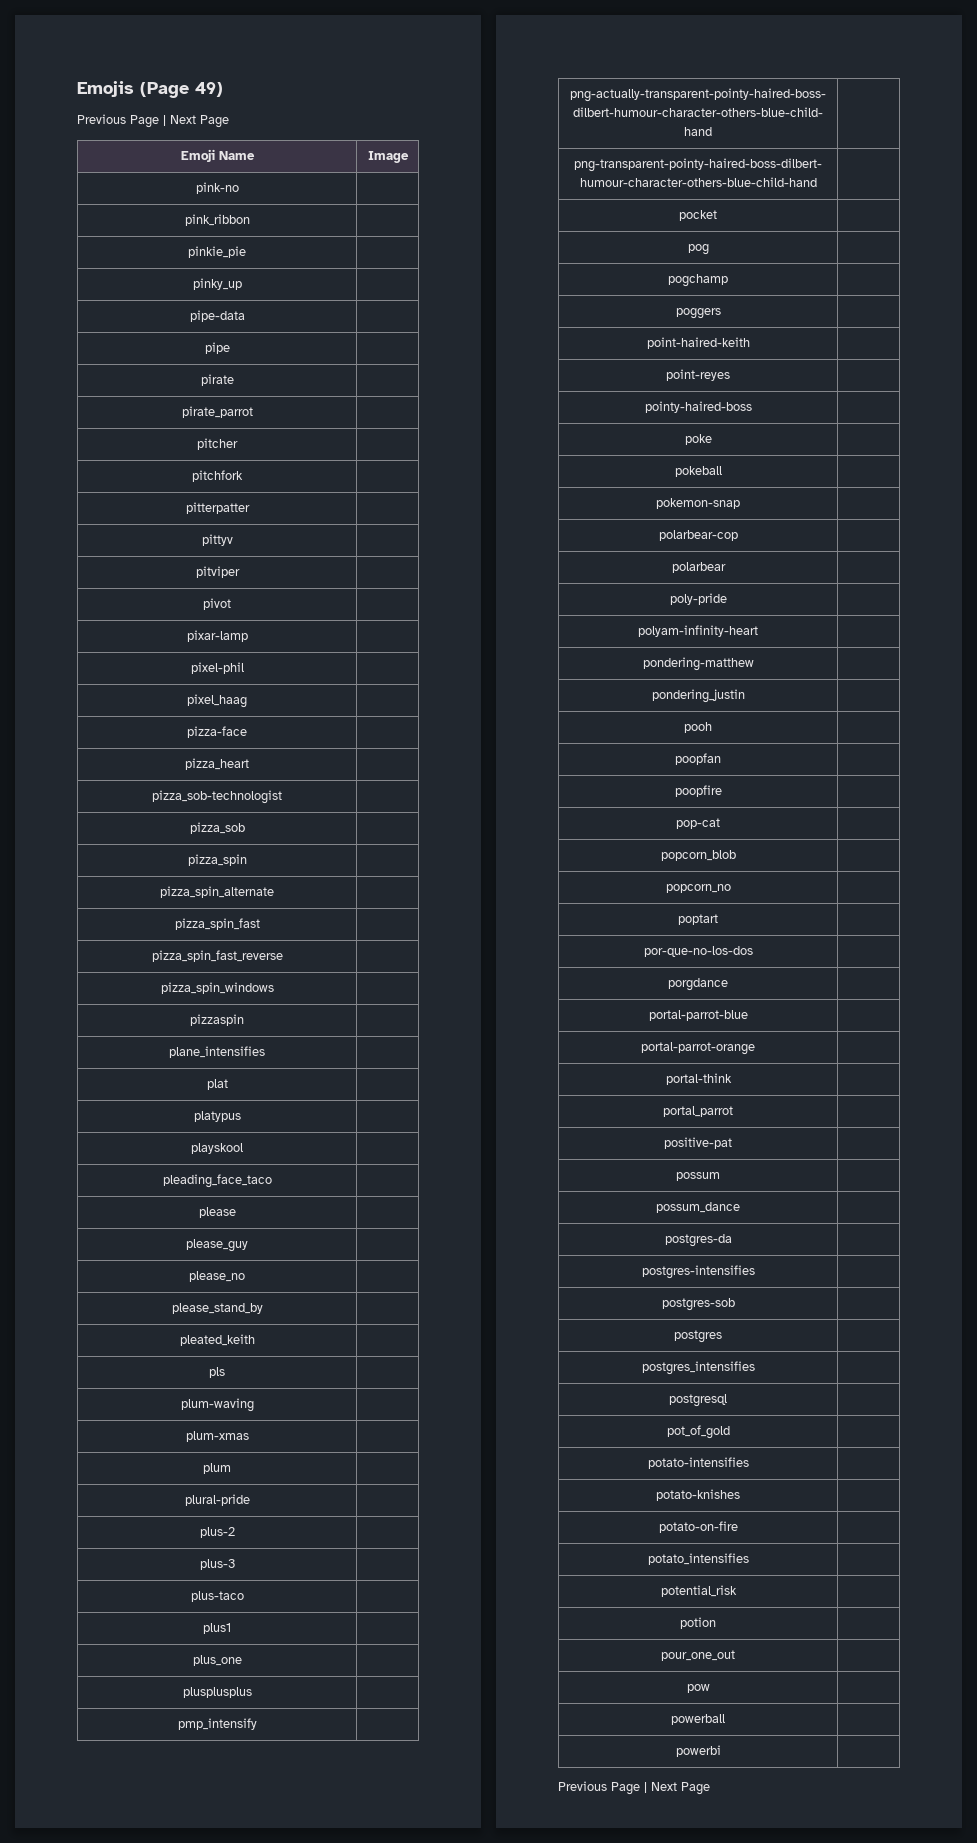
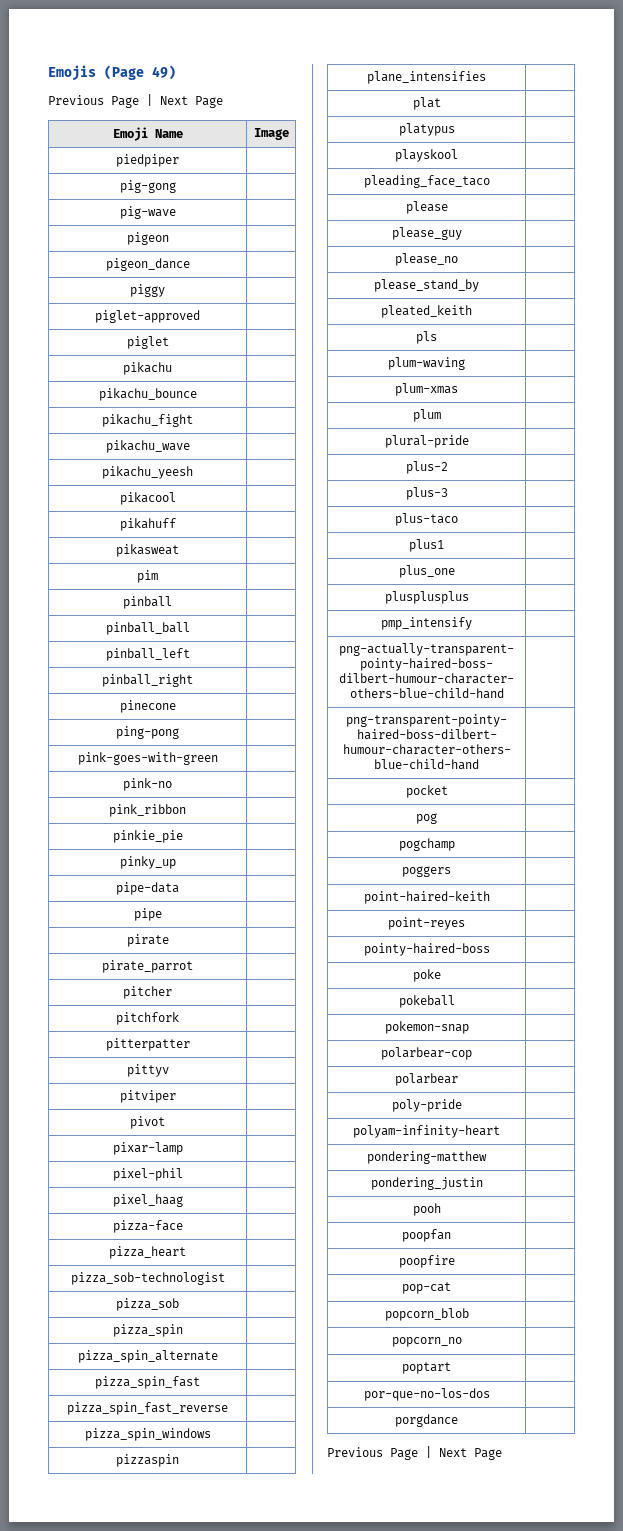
+ piedpiper |
+ pig-gong |
+ pig-wave |
+ pigeon |
+ pigeon_dance |
+ piggy |
+ piglet-approved |
+ piglet |
+ pikachu |
+ pikachu_bounce |
+ pikachu_fight |
+ pikachu_wave |
+ pikachu_yeesh |
+ pikacool |
+ pikahuff |
+ pikasweat |
+ pim |
+ pinball |
+ pinball_ball |
+ pinball_left |
+ pinball_right |
+ pinecone |
+ ping-pong |
+ pink-goes-with-green |
- portal-parrot-blue |
- portal-parrot-orange |
- portal-think |
- portal_parrot |
- positive-pat |
- possum |
- possum_dance |
- postgres-da |
- postgres-intensifies |
- postgres-sob |
- postgres |
- postgres_intensifies |
- postgresql |
- pot_of_gold |
- potato-intensifies |
- potato-knishes |
- potato-on-fire |
- potato_intensifies |
- potential_risk |
- potion |
- pour_one_out |
- pow |
- powerball |
- powerbi |

